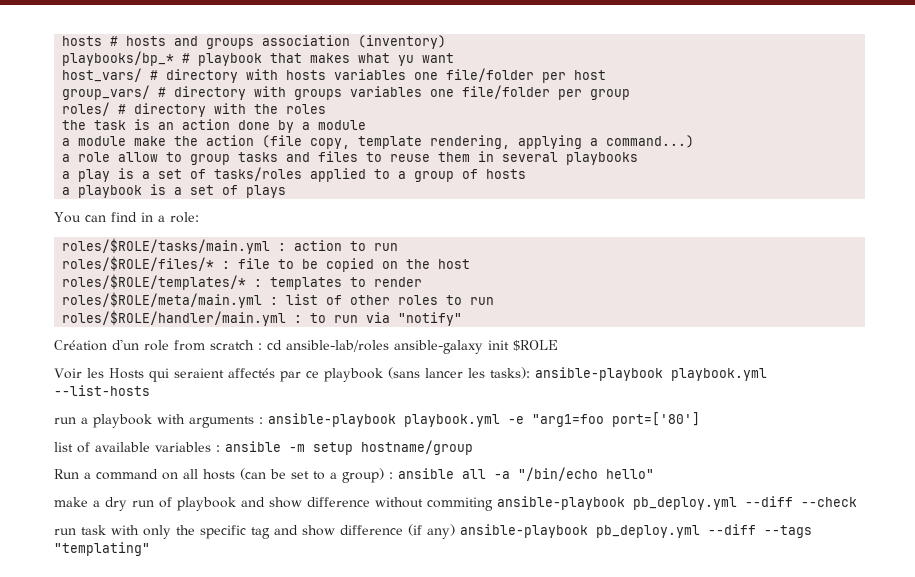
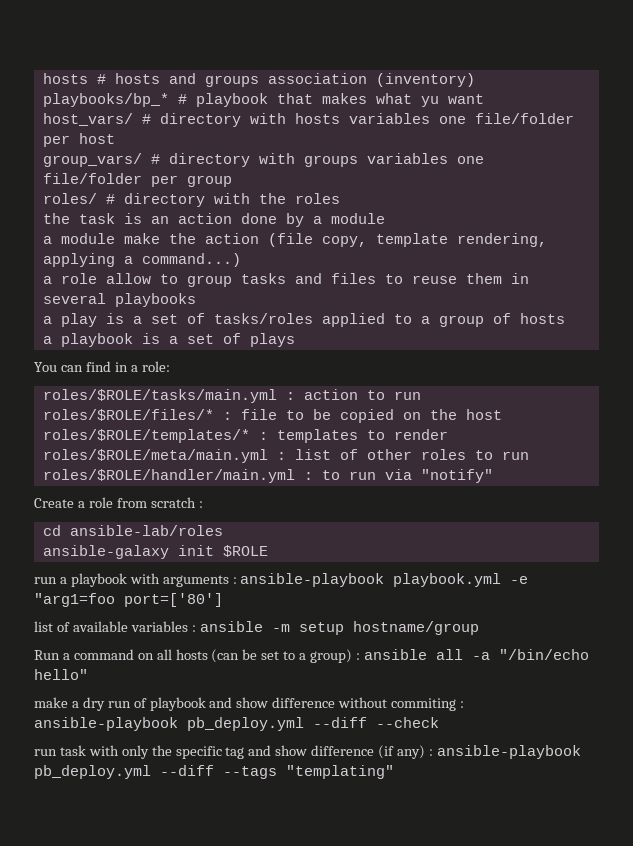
- Création d'un role from scratch : cd ansible-lab/roles ansible-galaxy init $ROLE
+ Create a role from scratch :
+ cd ansible-lab/roles
+ ansible-galaxy init $ROLE
- Voir les Hosts qui seraient affectés par ce playbook (sans lancer les tasks): ansible-playbook playbook.yml --list-hosts
- make a dry run of playbook and show difference without commiting ansible-playbook pb_deploy.yml --diff --check
+ make a dry run of playbook and show difference without commiting : ansible-playbook pb_deploy.yml --diff --check
- run task with only the specific tag and show difference (if any) ansible-playbook pb_deploy.yml --diff --tags "templating"
+ run task with only the specific tag and show difference (if any) : ansible-playbook pb_deploy.yml --diff --tags "templating"

